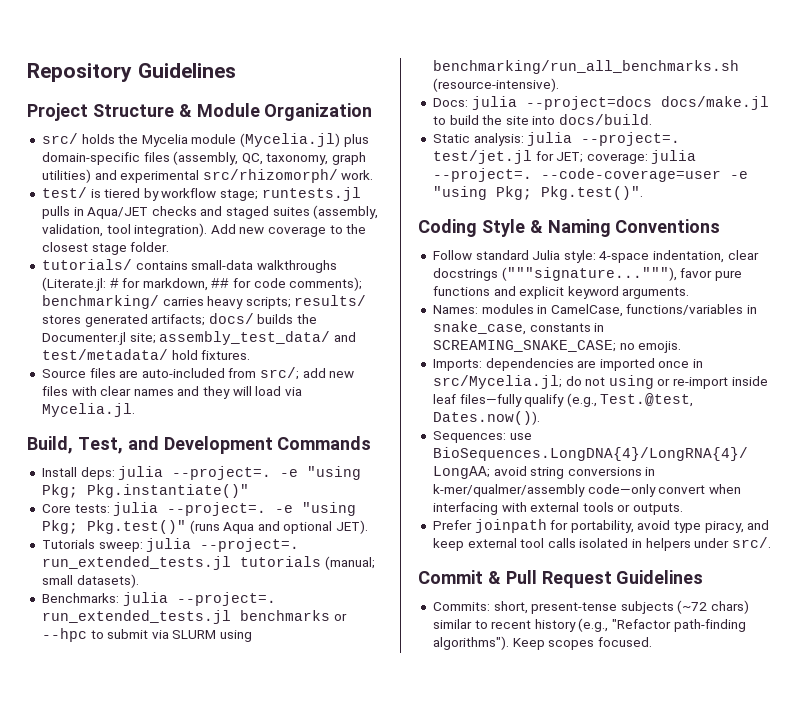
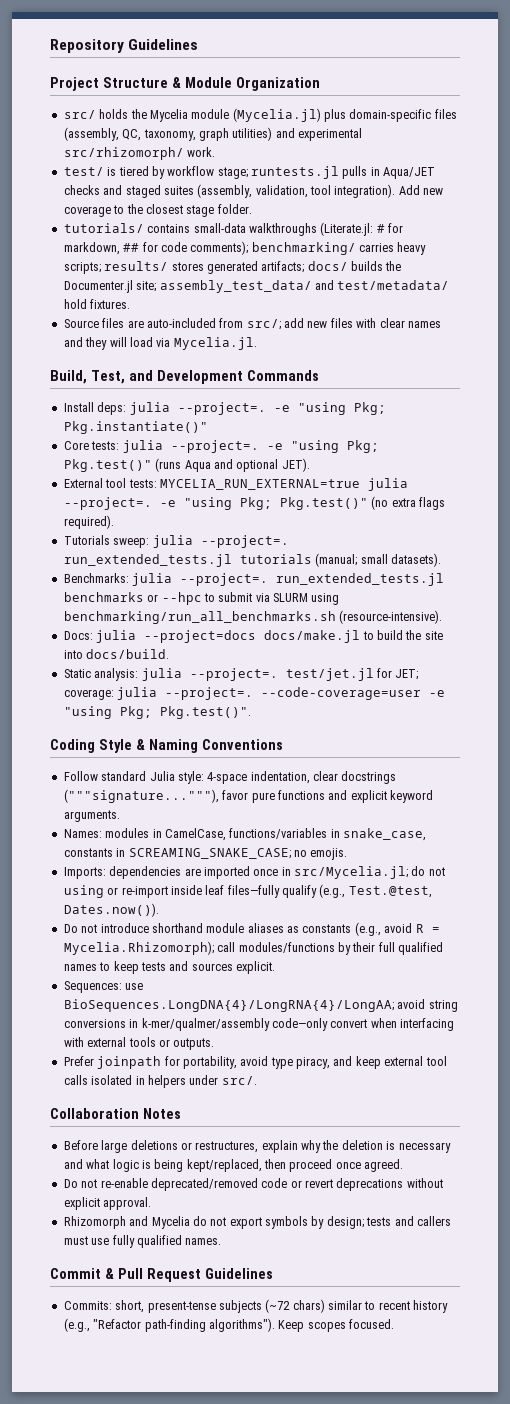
+ External tool tests: MYCELIA_RUN_EXTERNAL=true julia --project=. -e "using Pkg; Pkg.test()" (no extra flags required).
+ Do not introduce shorthand module aliases as constants (e.g., avoid R = Mycelia.Rhizomorph); call modules/functions by their full qualified names to keep tests and sources explicit.
+ Collaboration Notes
+ Before large deletions or restructures, explain why the deletion is necessary and what logic is being kept/replaced, then proceed once agreed.
+ Do not re-enable deprecated/removed code or revert deprecations without explicit approval.
+ Rhizomorph and Mycelia do not export symbols by design; tests and callers must use fully qualified names.

